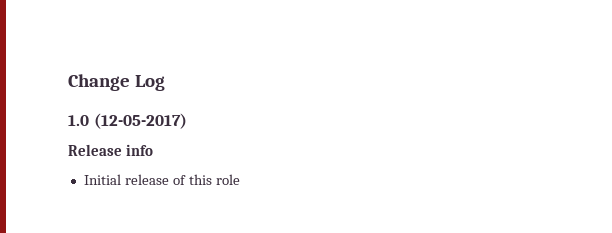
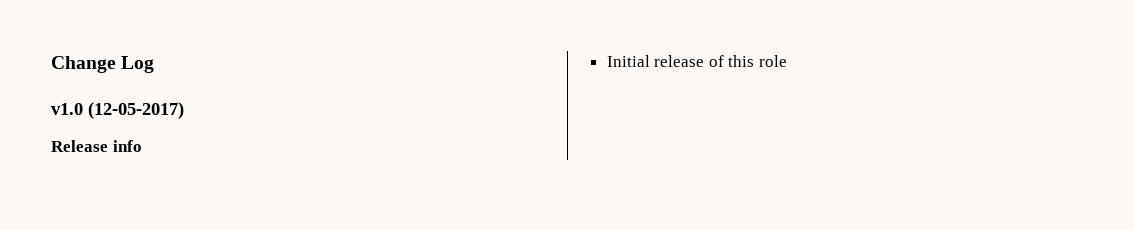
- 1.0 (12-05-2017)
+ v1.0 (12-05-2017)

